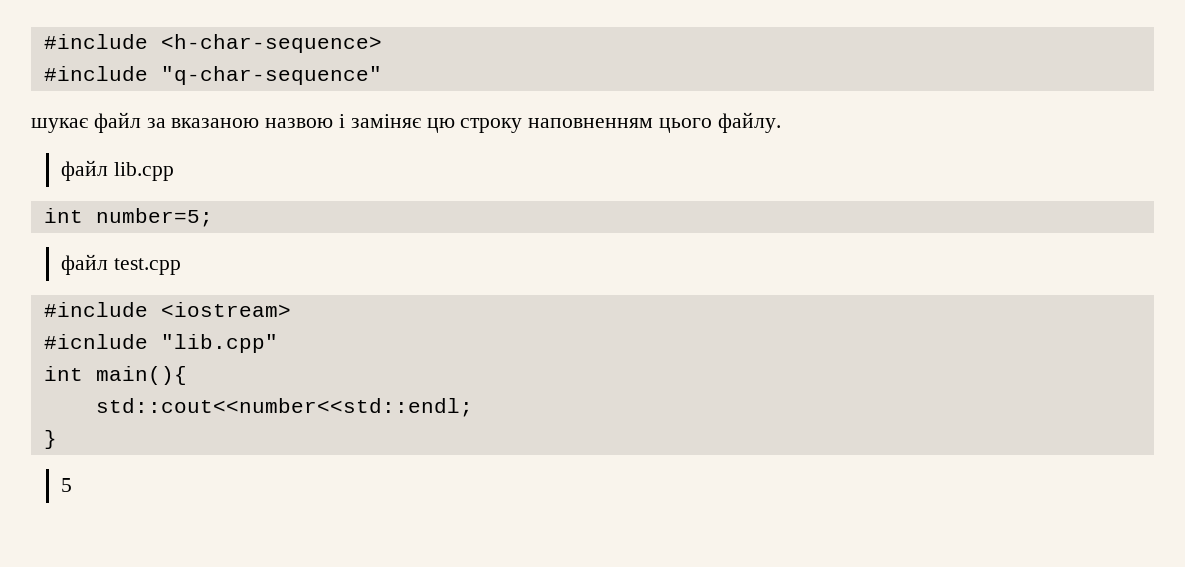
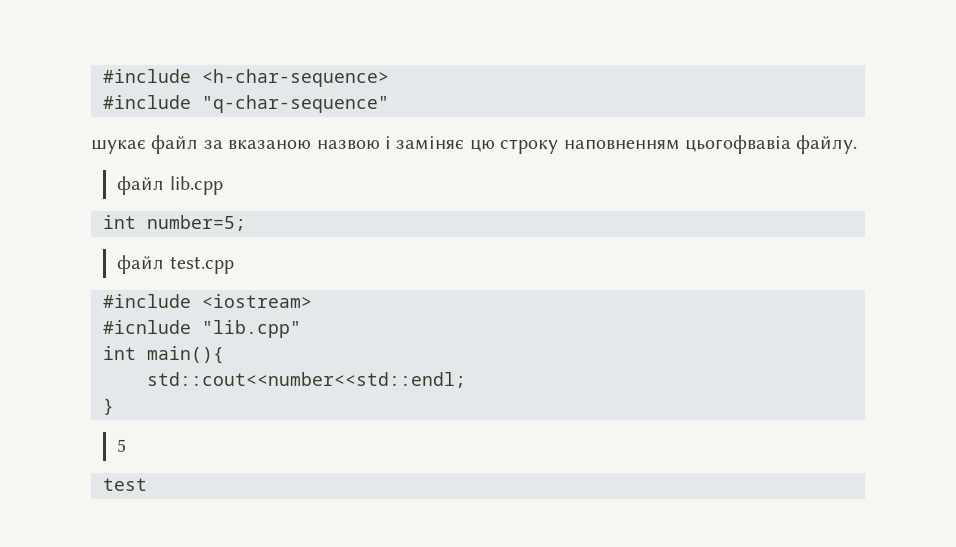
- шукає файл за вказаною назвою і заміняє цю строку наповненням цього файлу.
+ шукає файл за вказаною назвою і заміняє цю строку наповненням цьогофвавіа файлу.
+ test

